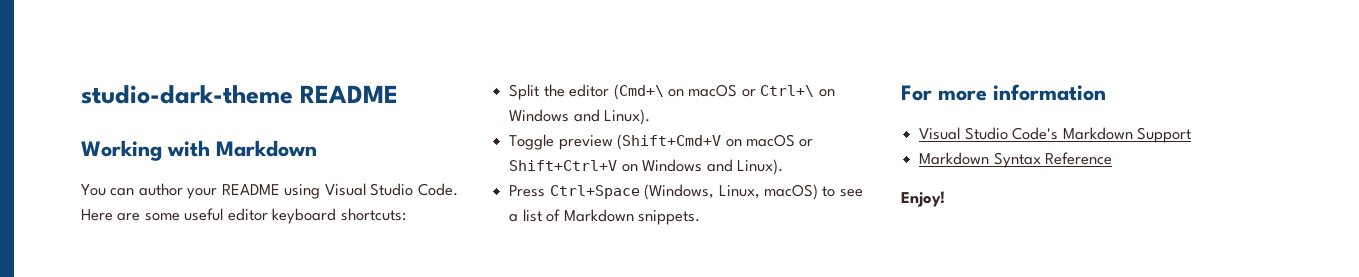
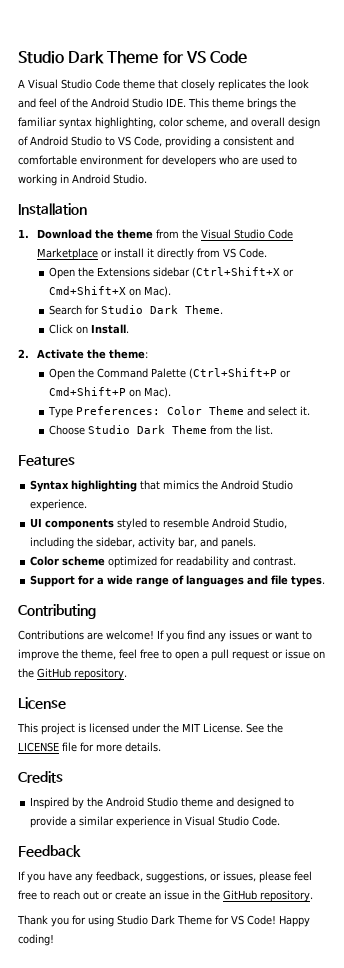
- studio-dark-theme README
- Working with Markdown
- You can author your README using Visual Studio Code. Here are some useful editor keyboard shortcuts:
- Split the editor (Cmd+\ on macOS or Ctrl+\ on Windows and Linux).
- Toggle preview (Shift+Cmd+V on macOS or Shift+Ctrl+V on Windows and Linux).
- Press Ctrl+Space (Windows, Linux, macOS) to see a list of Markdown snippets.
- For more information
- Visual Studio Code's Markdown Support
- Markdown Syntax Reference
- Enjoy!
+ Studio Dark Theme for VS Code
+ A Visual Studio Code theme that closely replicates the look and feel of the Android Studio IDE. This theme brings the familiar syntax highlighting, color scheme, and overall design of Android Studio to VS Code, providing a consistent and comfortable environment for developers who are used to working in Android Studio.
+ Installation
+ 1. Download the theme from the Visual Studio Code Marketplace or install it directly from VS Code.
+ Open the Extensions sidebar (Ctrl+Shift+X or Cmd+Shift+X on Mac).
+ Search for Studio Dark Theme.
+ Click on Install.
+ 2. Activate the theme:
+ Open the Command Palette (Ctrl+Shift+P or Cmd+Shift+P on Mac).
+ Type Preferences: Color Theme and select it.
+ Choose Studio Dark Theme from the list.
+ Features
+ Syntax highlighting that mimics the Android Studio experience.
+ UI components styled to resemble Android Studio, including the sidebar, activity bar, and panels.
+ Color scheme optimized for readability and contrast.
+ Support for a wide range of languages and file types.
+ Contributing
+ Contributions are welcome! If you find any issues or want to improve the theme, feel free to open a pull request or issue on the GitHub repository.
+ License
+ This project is licensed under the MIT License. See the LICENSE file for more details.
+ Credits
+ Inspired by the Android Studio theme and designed to provide a similar experience in Visual Studio Code.
+ Feedback
+ If you have any feedback, suggestions, or issues, please feel free to reach out or create an issue in the GitHub repository.
+ Thank you for using Studio Dark Theme for VS Code! Happy coding!

